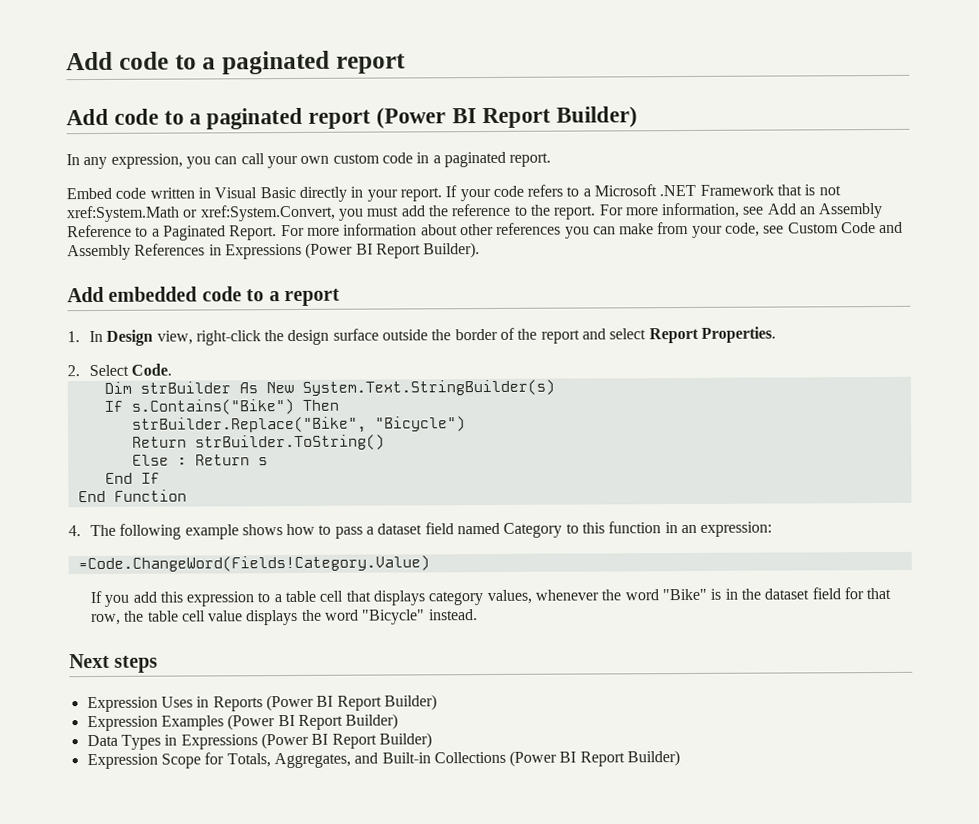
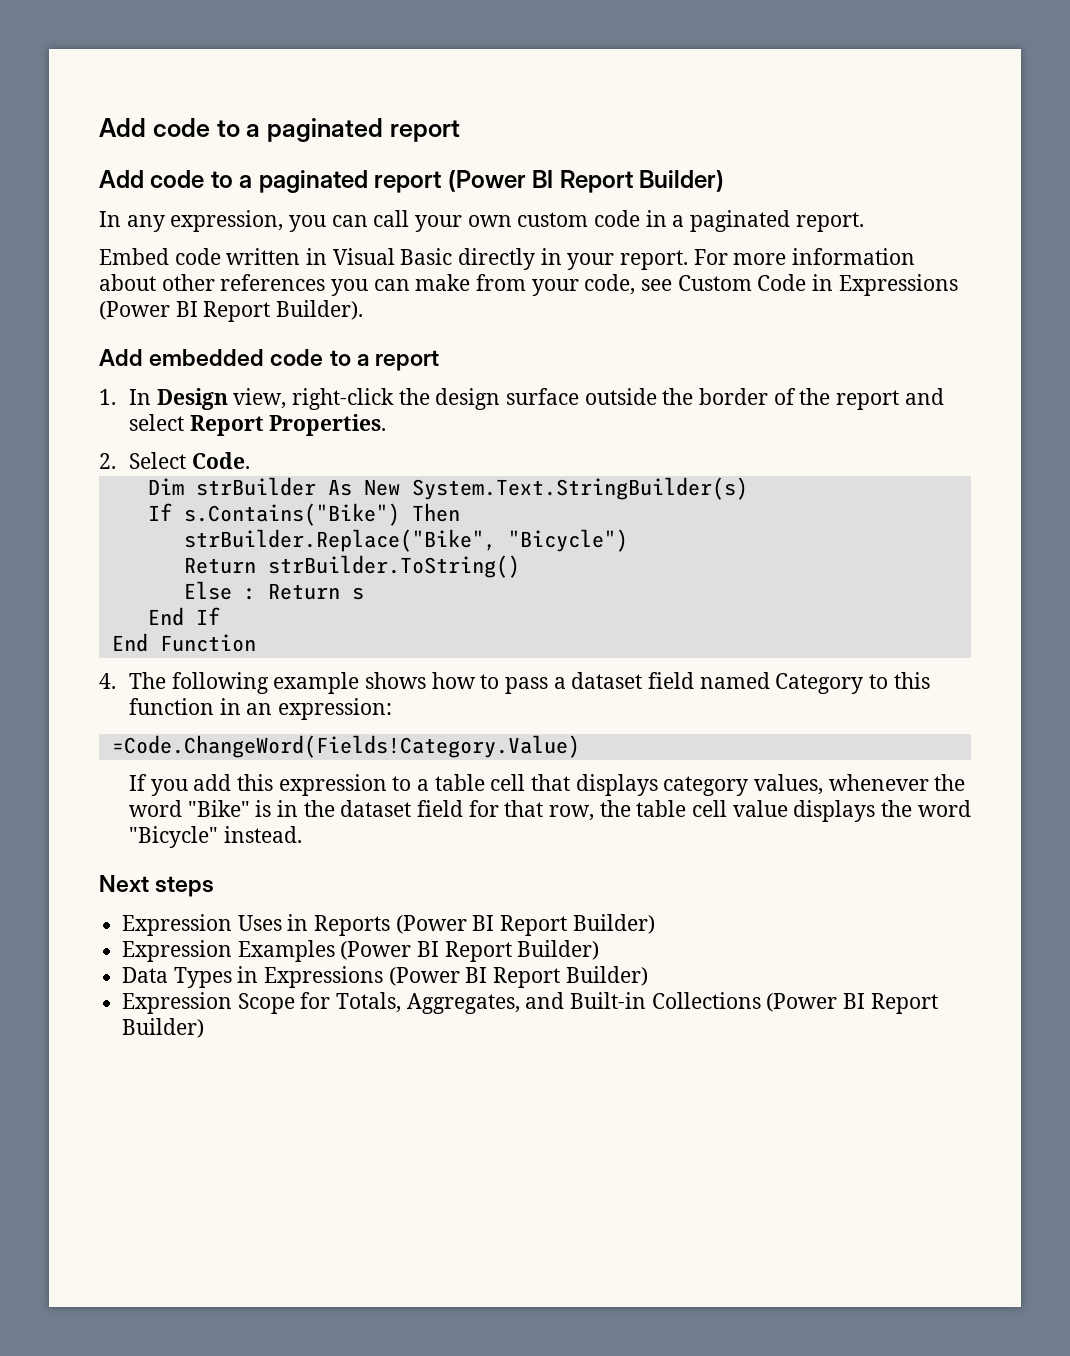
- If your code refers to a Microsoft .NET Framework that is not xref:System.Math or xref:System.Convert, you must add the reference to the report. For more information, see Add an Assembly Reference to a Paginated Report.
- For more information about other references you can make from your code, see Custom Code and Assembly References in Expressions (Power BI Report Builder).
+ For more information about other references you can make from your code, see Custom Code in Expressions (Power BI Report Builder).

